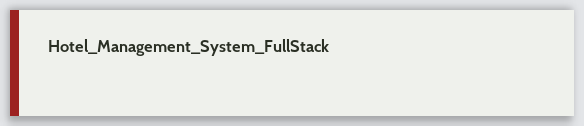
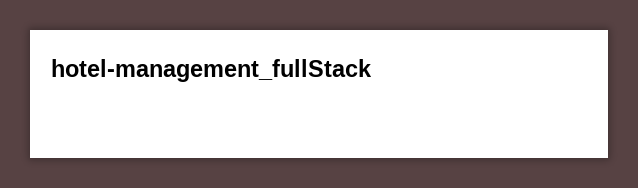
- Hotel_Management_System_FullStack
+ hotel-management_fullStack

